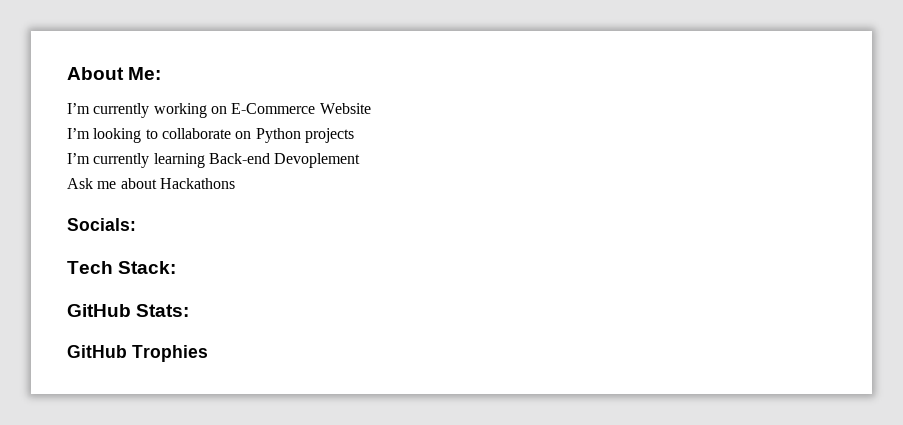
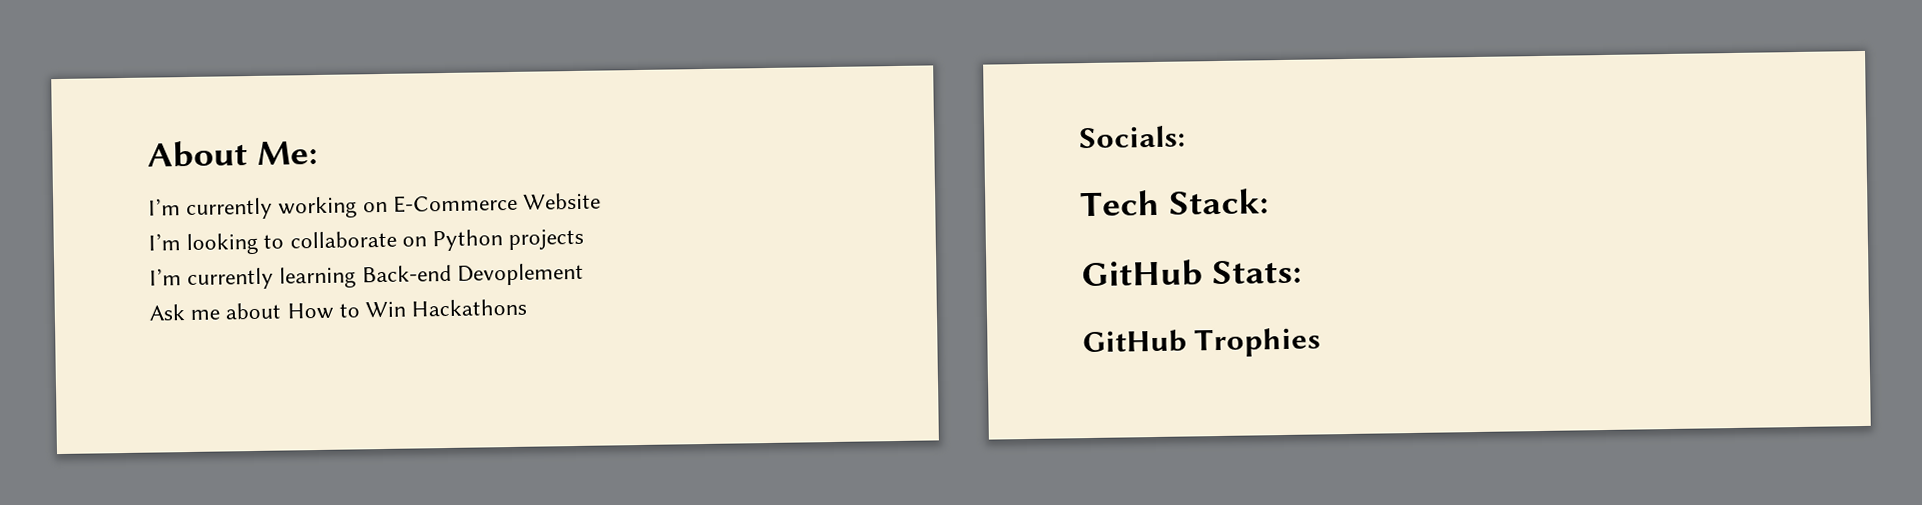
- Ask me about Hackathons
+ Ask me about How to Win Hackathons

